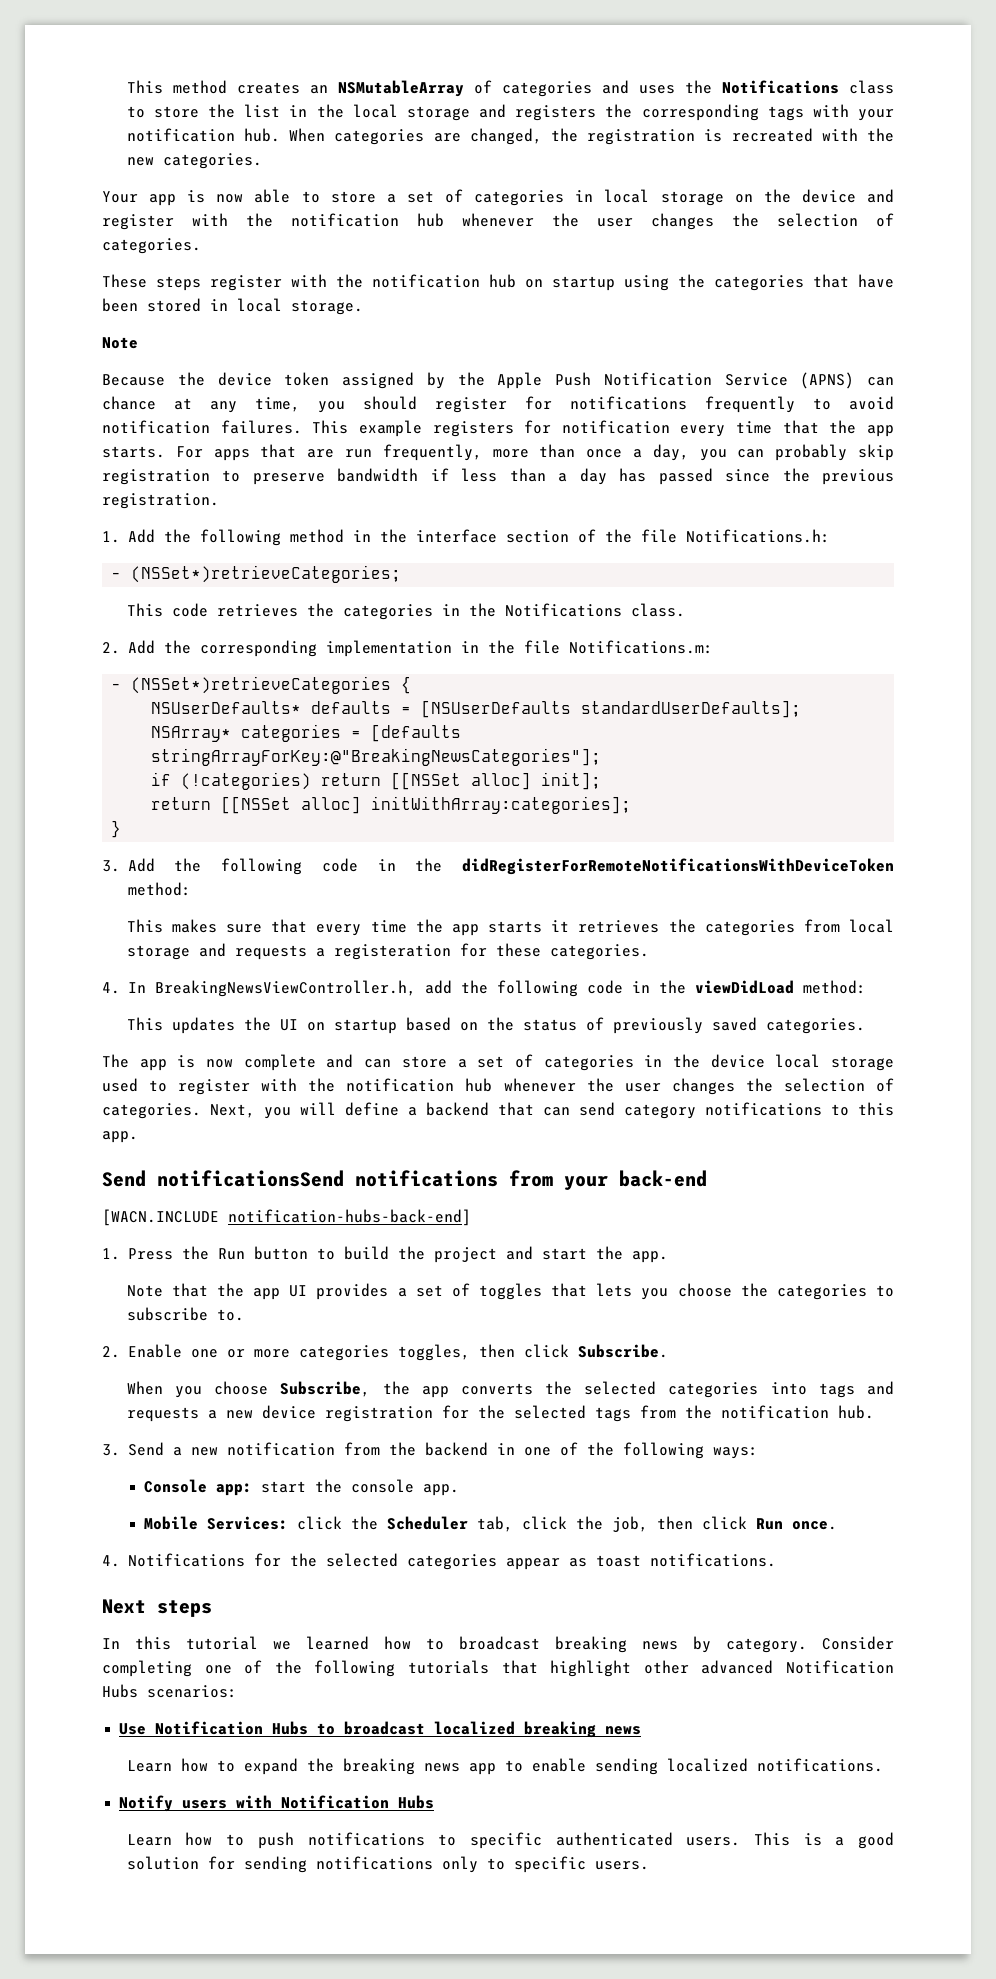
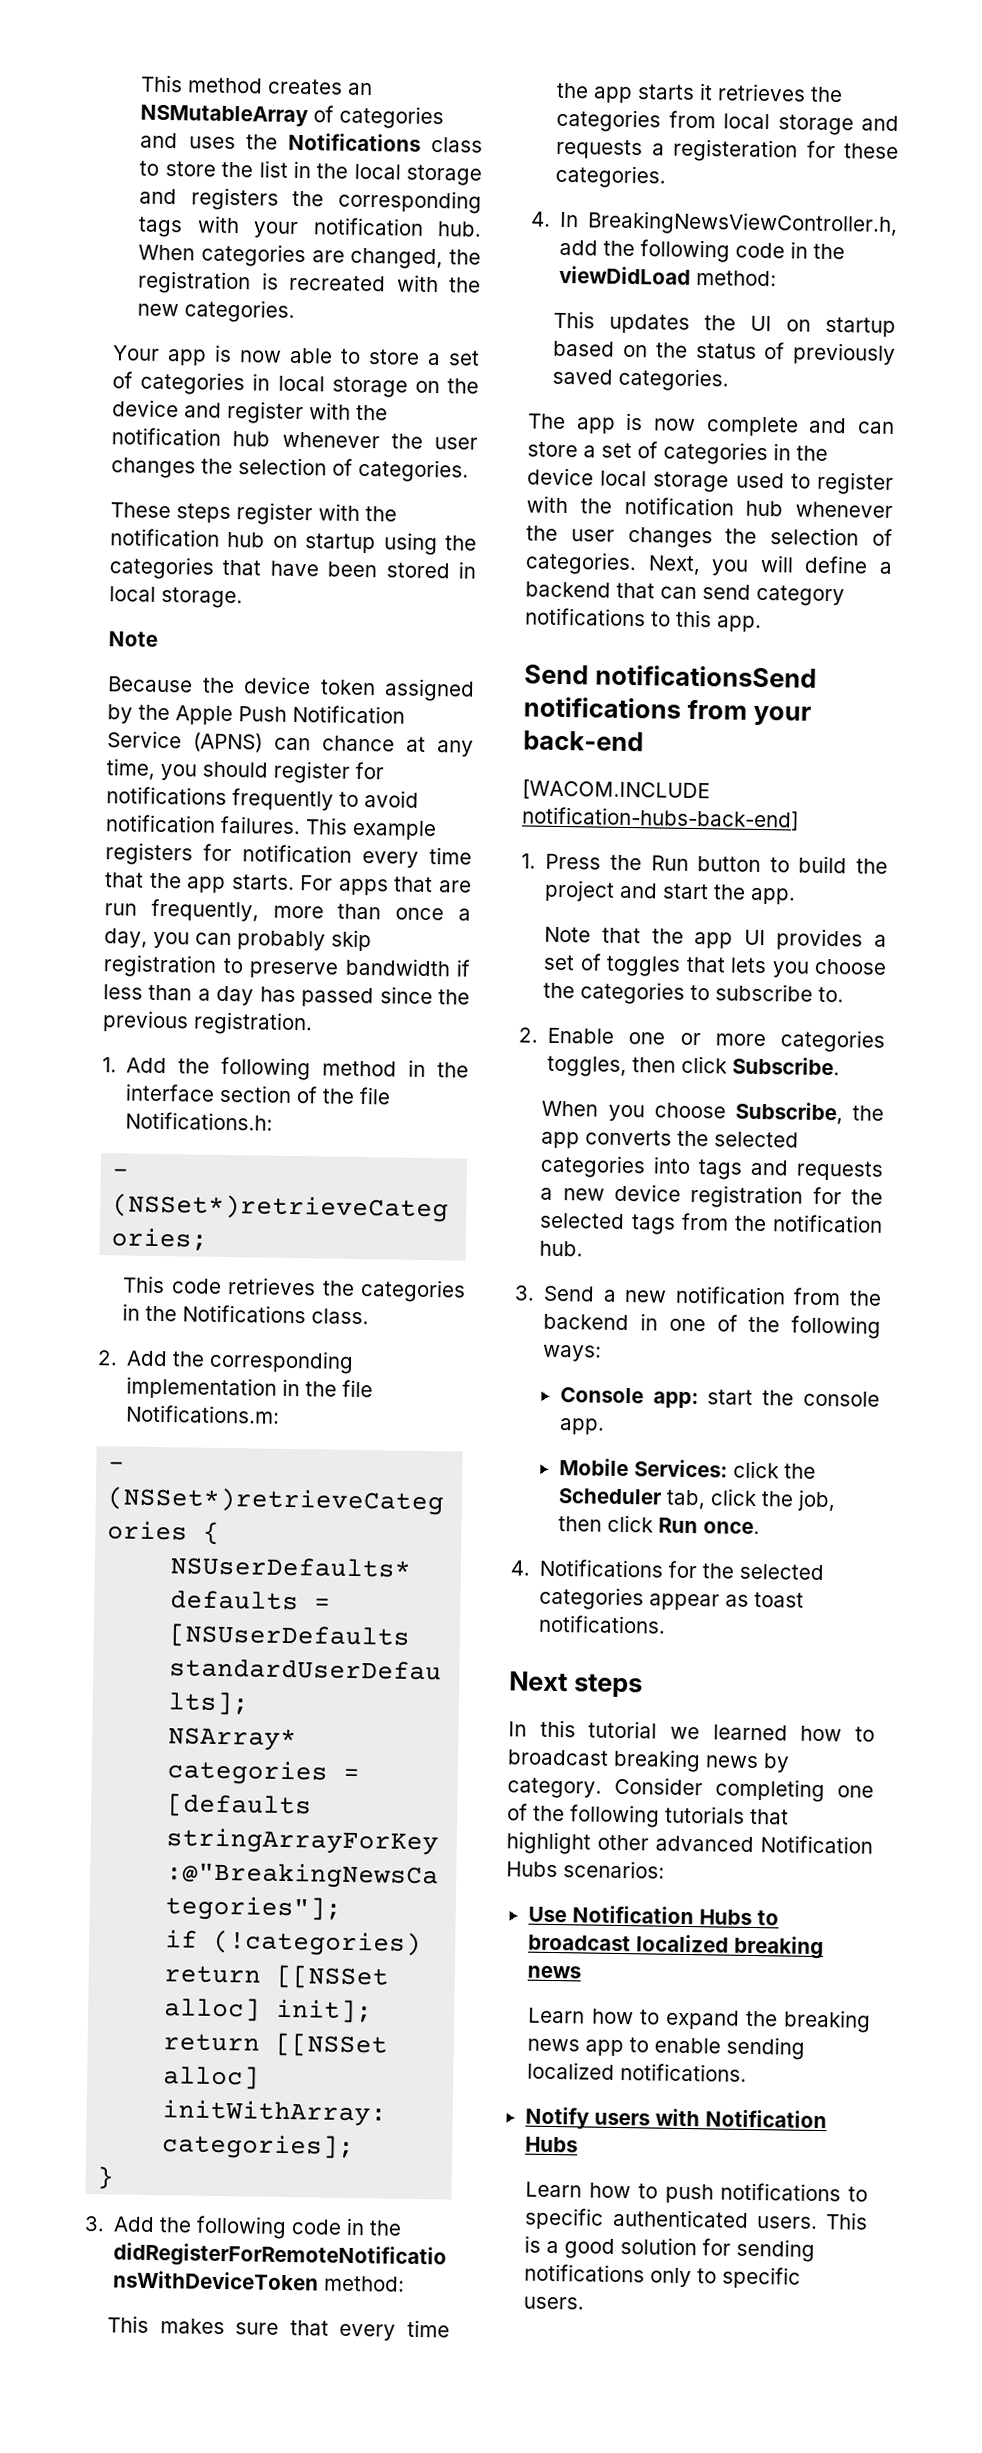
- [WACN.INCLUDE notification-hubs-back-end]
+ [WACOM.INCLUDE notification-hubs-back-end]

